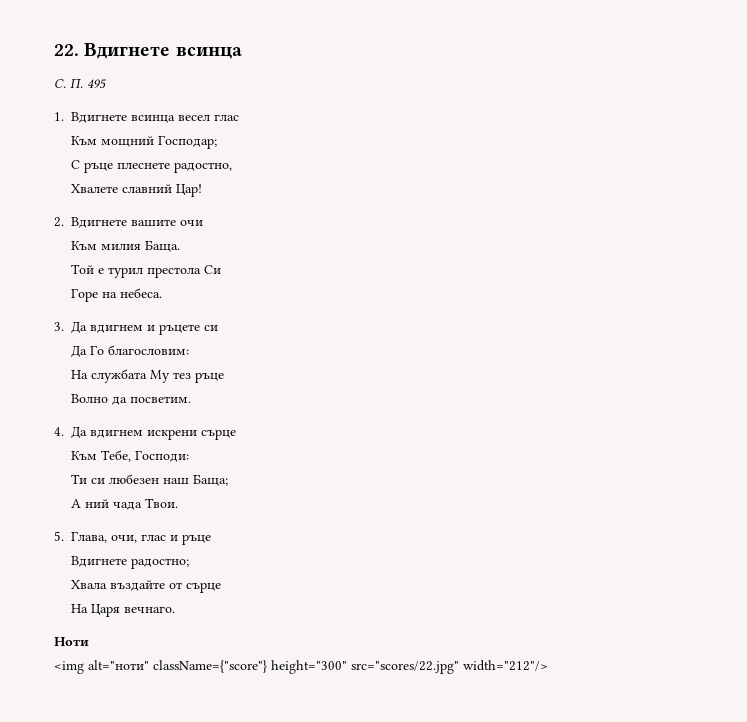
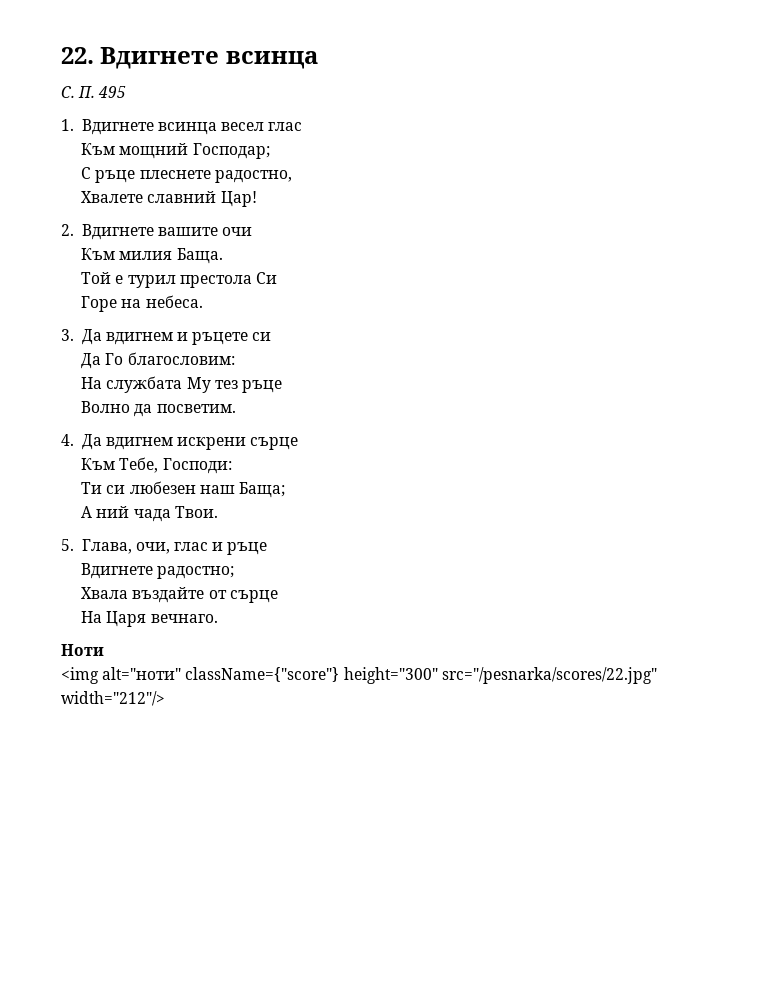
- <img alt="ноти" className={"score"} height="300" src="scores/22.jpg" width="212"/>
+ <img alt="ноти" className={"score"} height="300" src="/pesnarka/scores/22.jpg" width="212"/>

